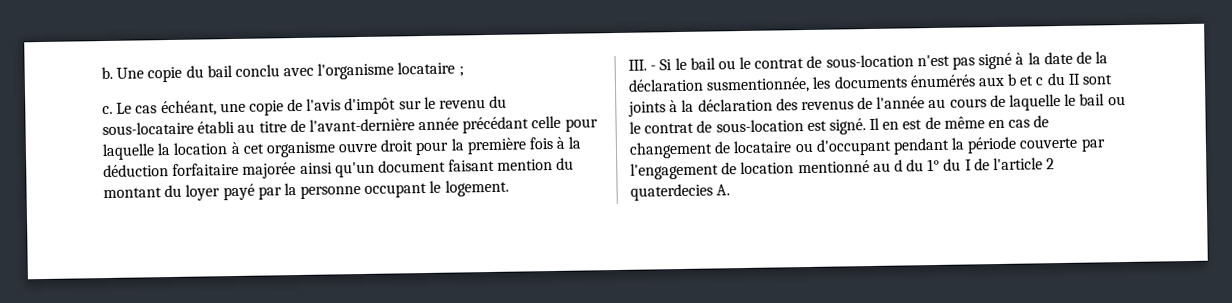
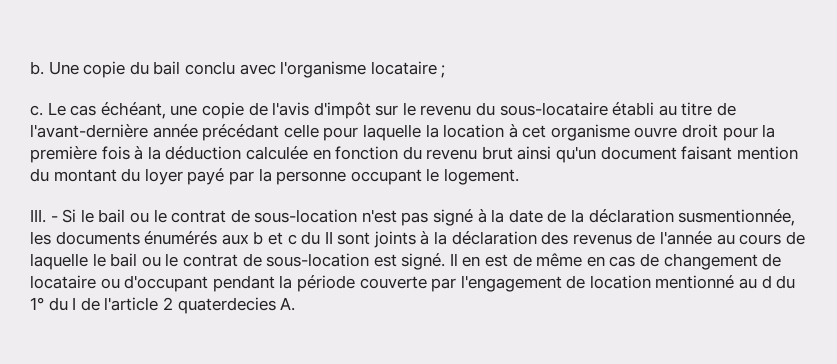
- Le cas échéant, une copie de l'avis d'impôt sur le revenu du sous-locataire établi au titre de l'avant-dernière année précédant celle pour laquelle la location à cet organisme ouvre droit pour la première fois à la déduction forfaitaire majorée ainsi qu'un document faisant mention du montant du loyer payé par la personne occupant le logement.
+ Le cas échéant, une copie de l'avis d'impôt sur le revenu du sous-locataire établi au titre de l'avant-dernière année précédant celle pour laquelle la location à cet organisme ouvre droit pour la première fois à la déduction calculée en fonction du revenu brut ainsi qu'un document faisant mention du montant du loyer payé par la personne occupant le logement.

